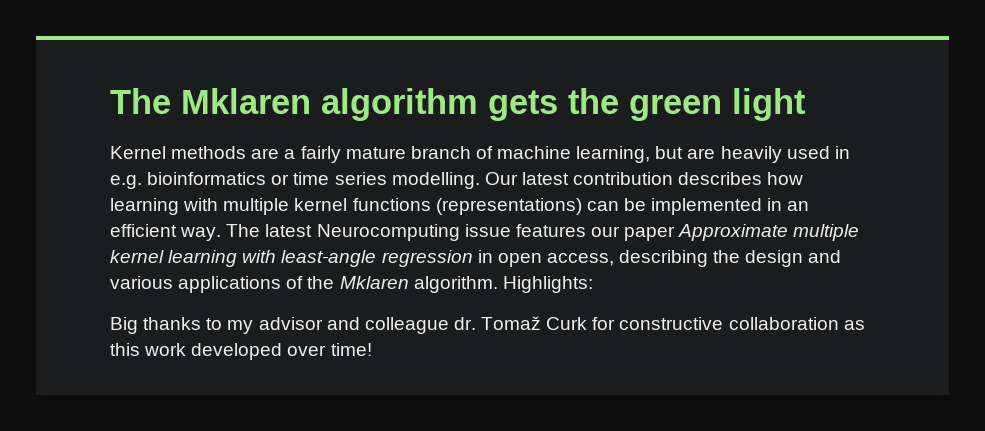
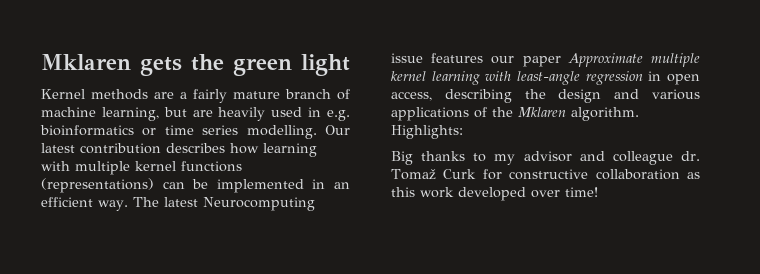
- The Mklaren algorithm gets the green light
+ Mklaren gets the green light

